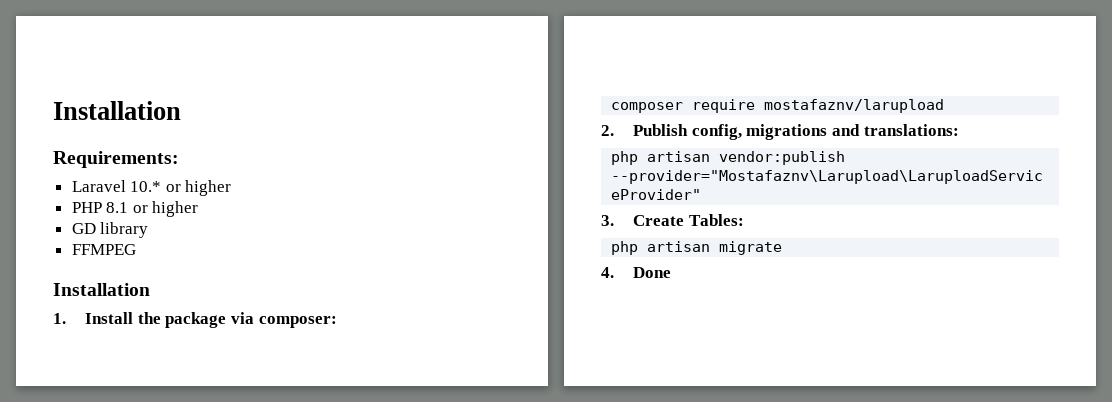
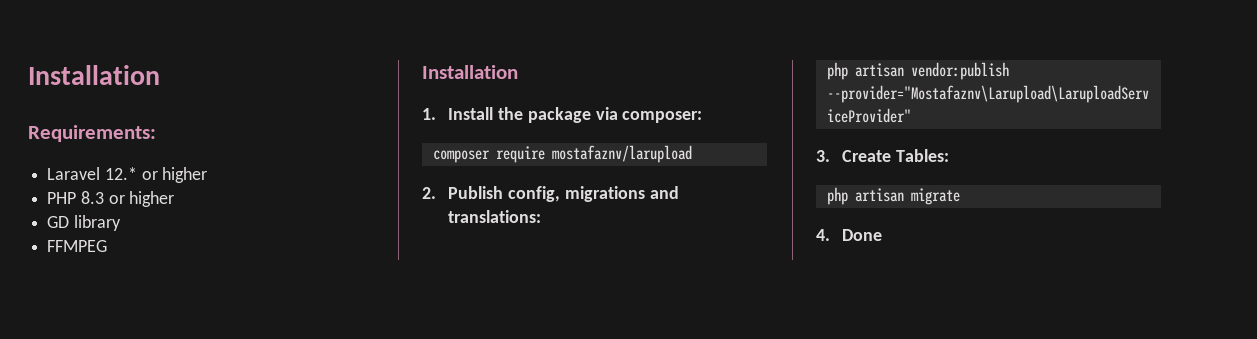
- Laravel 10.* or higher
+ Laravel 12.* or higher
- PHP 8.1 or higher
+ PHP 8.3 or higher

